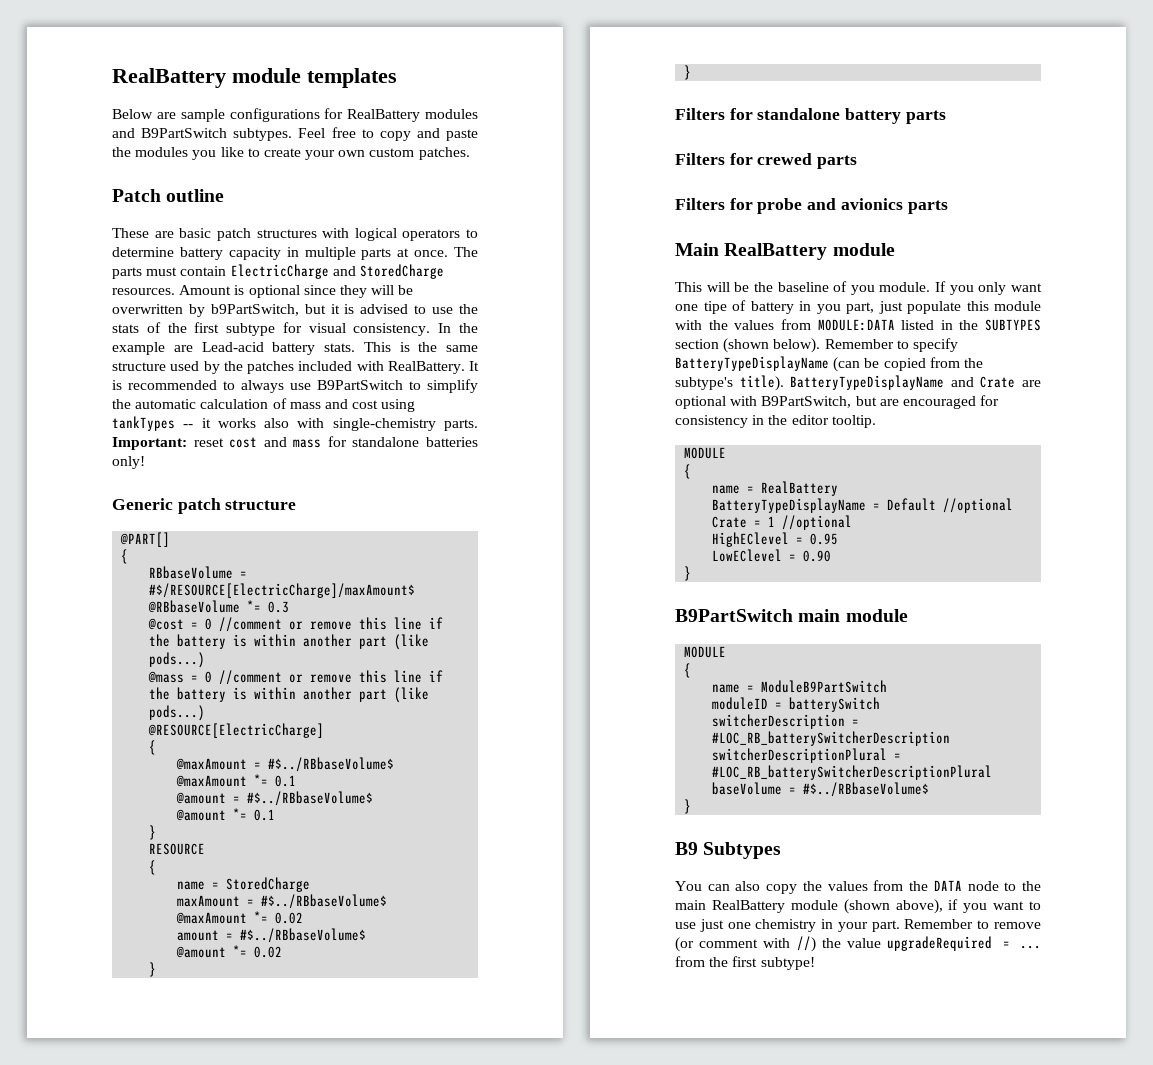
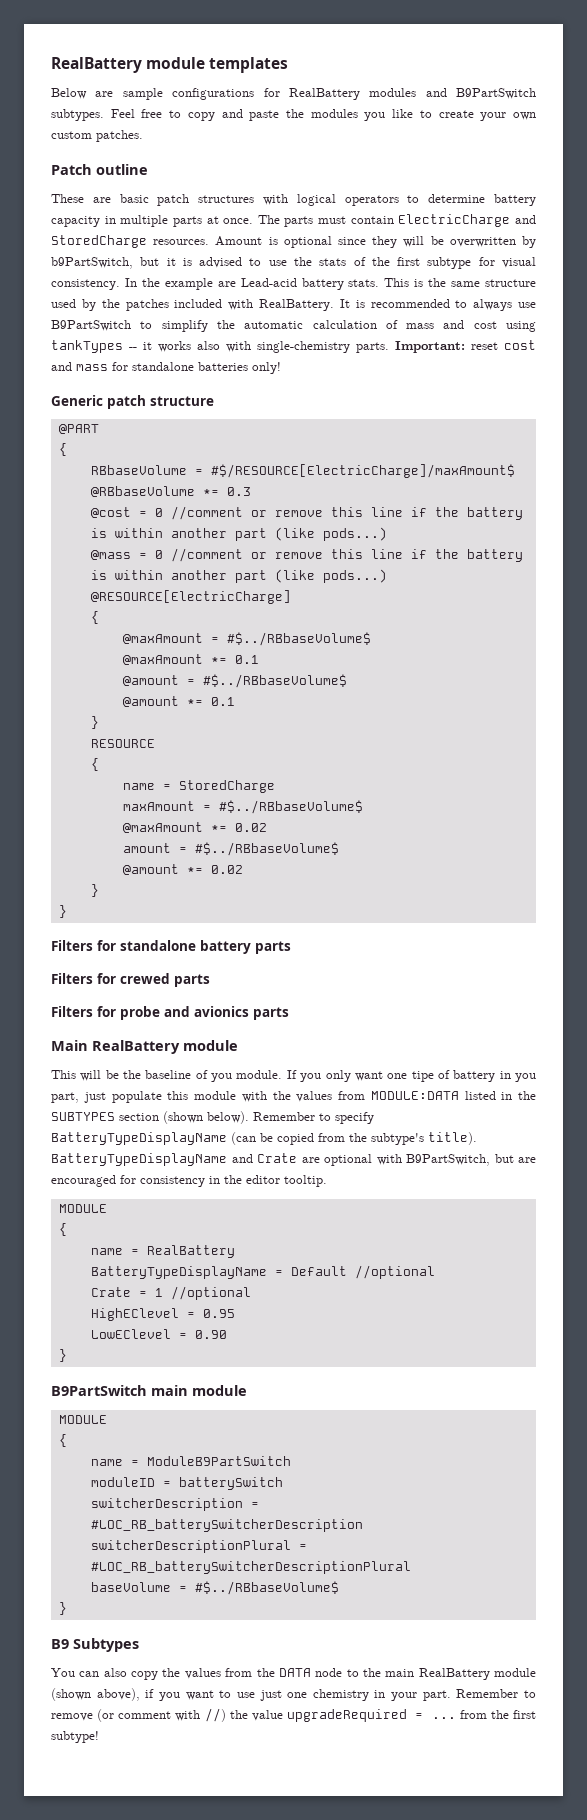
- @PART[]
+ @PART

